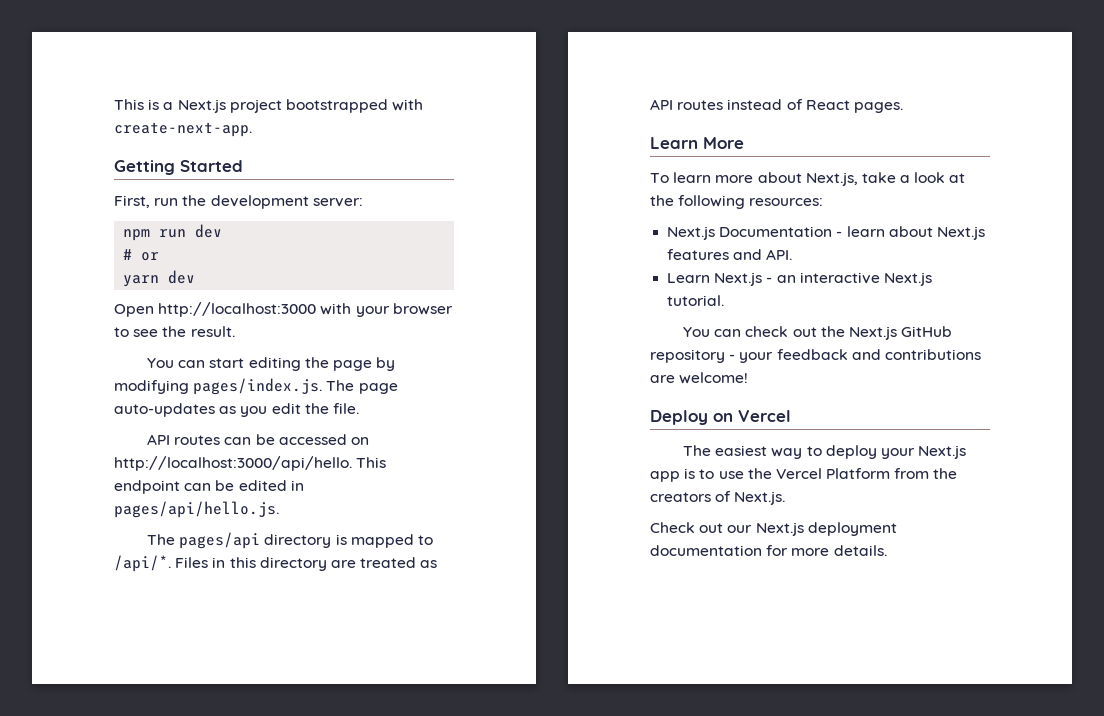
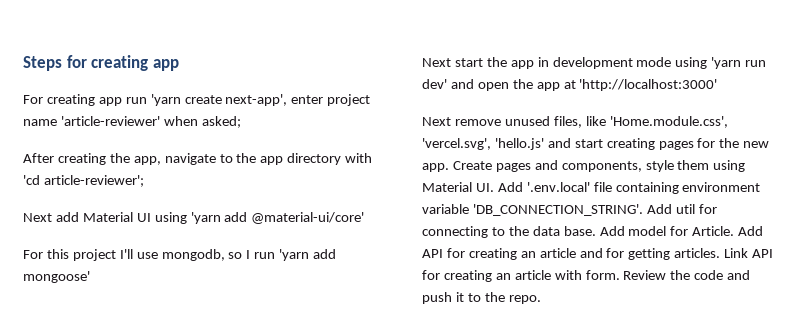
- This is a Next.js project bootstrapped with create-next-app.
- Getting Started
- First, run the development server:
- npm run dev
- # or
- yarn dev
- Open http://localhost:3000 with your browser to see the result.
- You can start editing the page by modifying pages/index.js. The page auto-updates as you edit the file.
- API routes can be accessed on http://localhost:3000/api/hello. This endpoint can be edited in pages/api/hello.js.
- The pages/api directory is mapped to /api/*. Files in this directory are treated as API routes instead of React pages.
- Learn More
- To learn more about Next.js, take a look at the following resources:
- Next.js Documentation - learn about Next.js features and API.
- Learn Next.js - an interactive Next.js tutorial.
- You can check out the Next.js GitHub repository - your feedback and contributions are welcome!
- Deploy on Vercel
- The easiest way to deploy your Next.js app is to use the Vercel Platform from the creators of Next.js.
- Check out our Next.js deployment documentation for more details.
+ Steps for creating app
+ For creating app run 'yarn create next-app', enter project name 'article-reviewer' when asked;
+ After creating the app, navigate to the app directory with 'cd article-reviewer';
+ Next add Material UI using 'yarn add @material-ui/core'
+ For this project I'll use mongodb, so I run 'yarn add mongoose'
+ Next start the app in development mode using 'yarn run dev' and open the app at 'http://localhost:3000'
+ Next remove unused files, like 'Home.module.css', 'vercel.svg', 'hello.js' and start creating pages for the new app. Create pages and components, style them using Material UI. Add '.env.local' file containing environment variable 'DB_CONNECTION_STRING'. Add util for connecting to the data base. Add model for Article. Add API for creating an article and for getting articles. Link API for creating an article with form. Review the code and push it to the repo.

